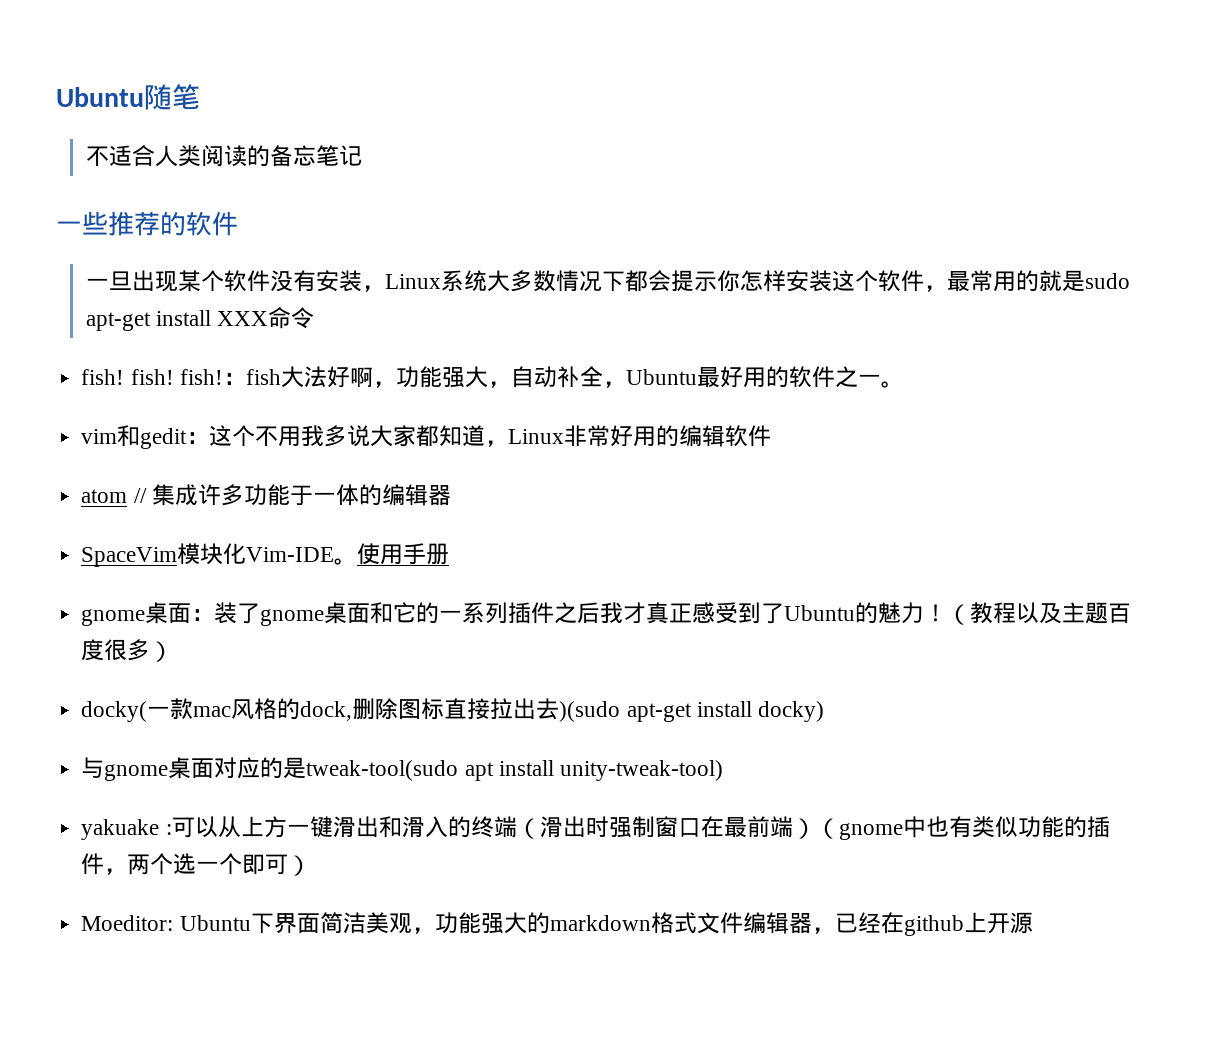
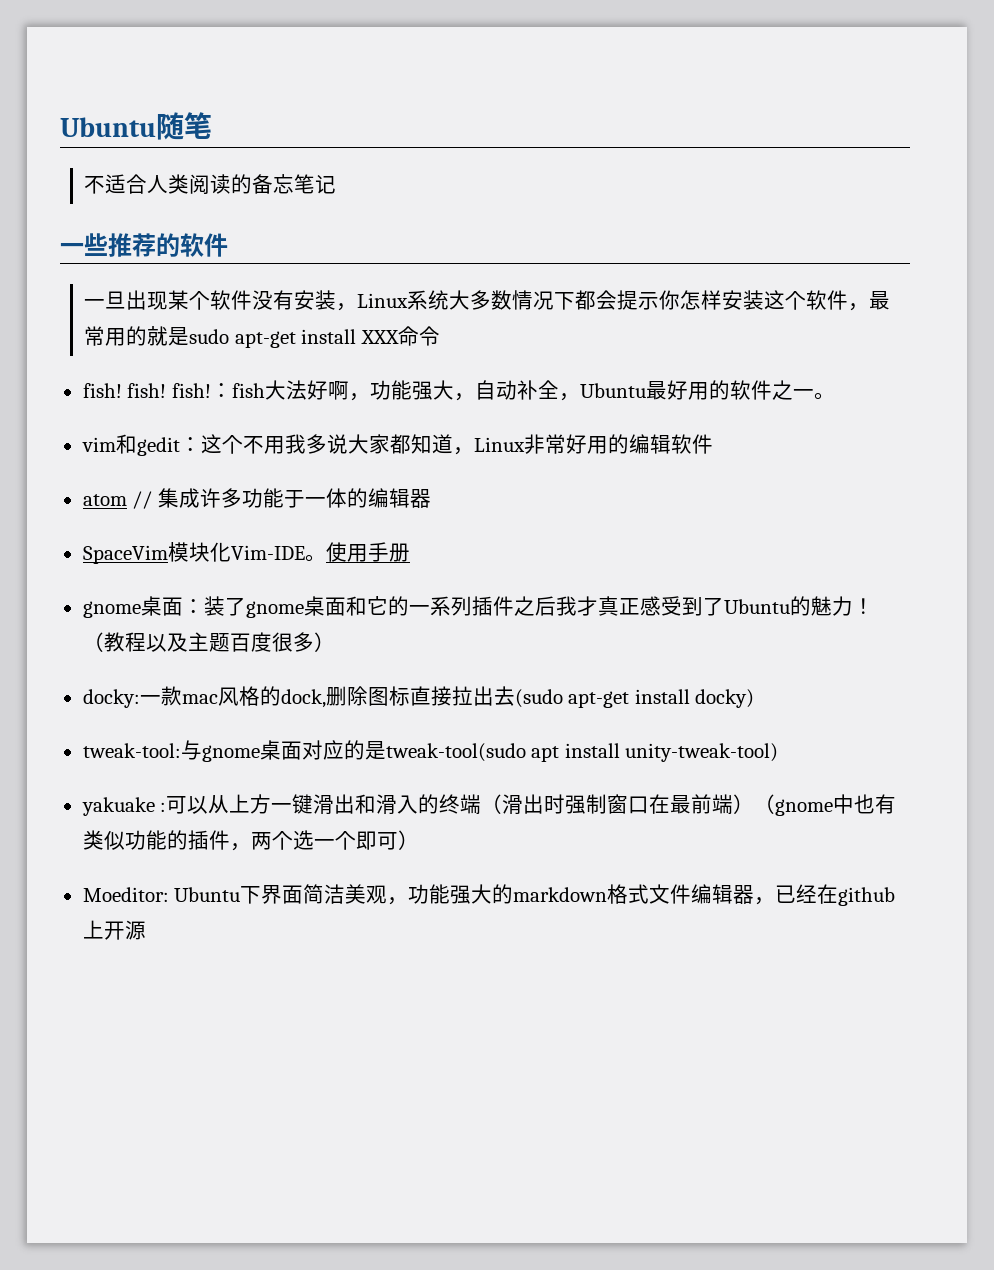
- docky(一款mac风格的dock,删除图标直接拉出去)(sudo apt-get install docky)
+ docky:一款mac风格的dock,删除图标直接拉出去(sudo apt-get install docky)
- 与gnome桌面对应的是tweak-tool(sudo apt install unity-tweak-tool)
+ tweak-tool:与gnome桌面对应的是tweak-tool(sudo apt install unity-tweak-tool)

